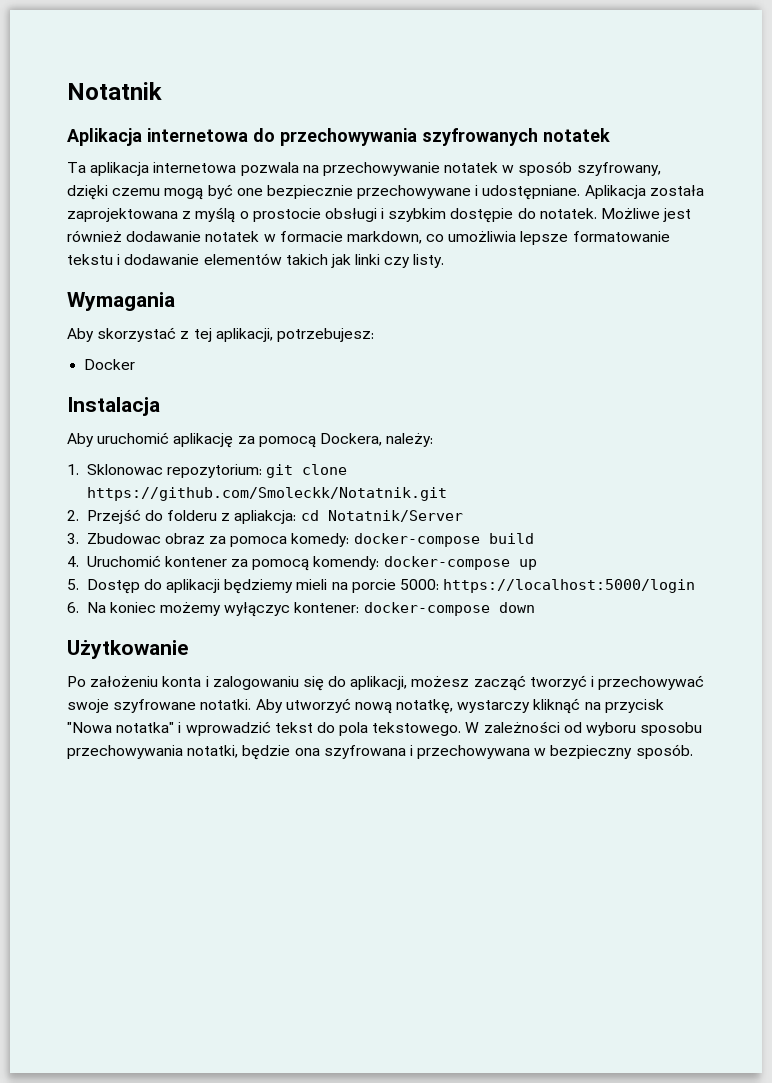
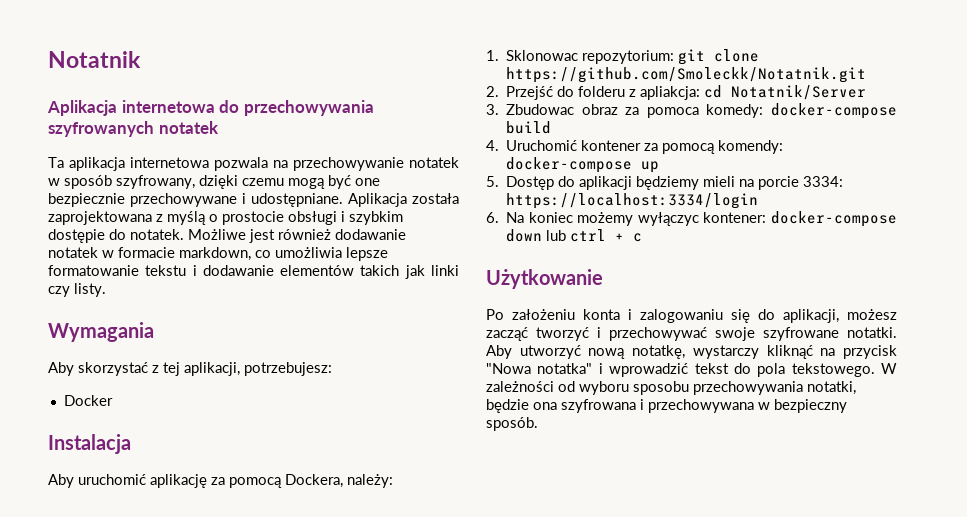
- 5. Dostęp do aplikacji będziemy mieli na porcie 5000: https://localhost:5000/login
+ 5. Dostęp do aplikacji będziemy mieli na porcie 3334: https://localhost:3334/login
- 6. Na koniec możemy wyłączyc kontener: docker-compose down
+ 6. Na koniec możemy wyłączyc kontener: docker-compose down lub ctrl + c

